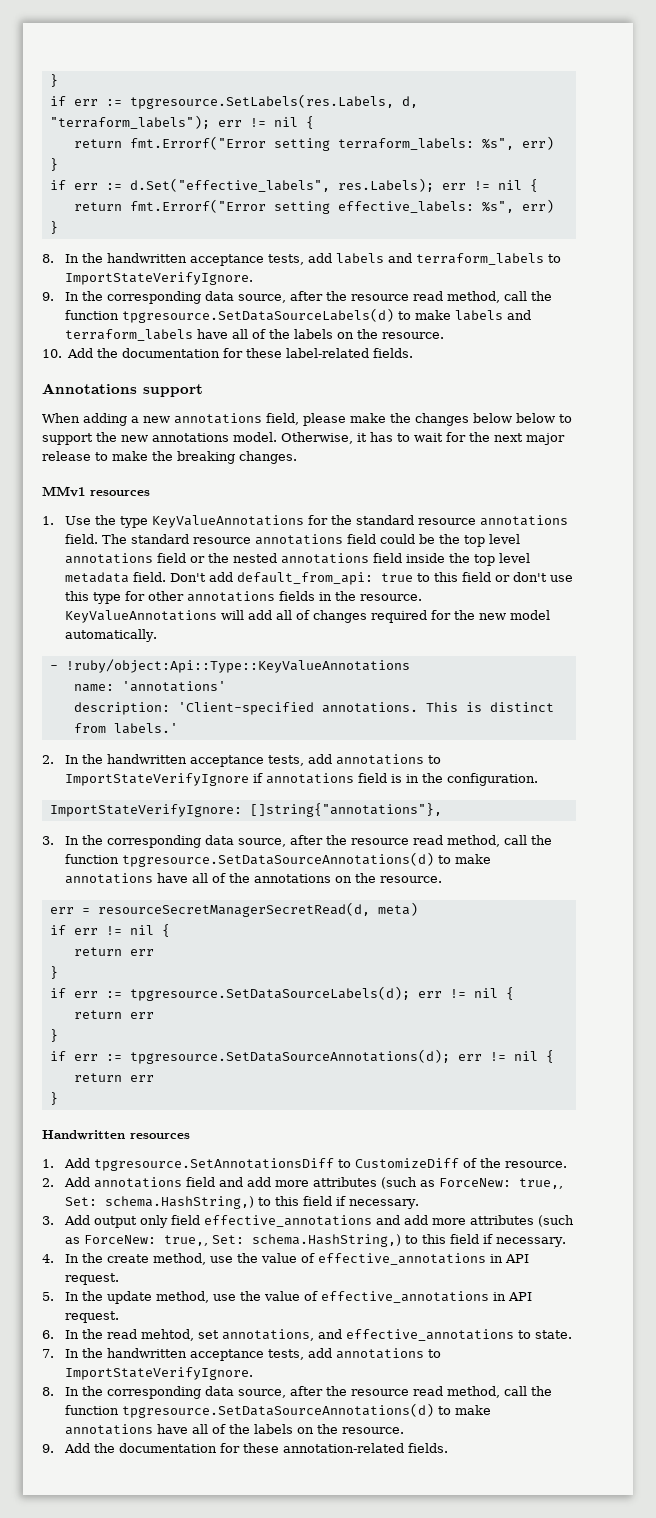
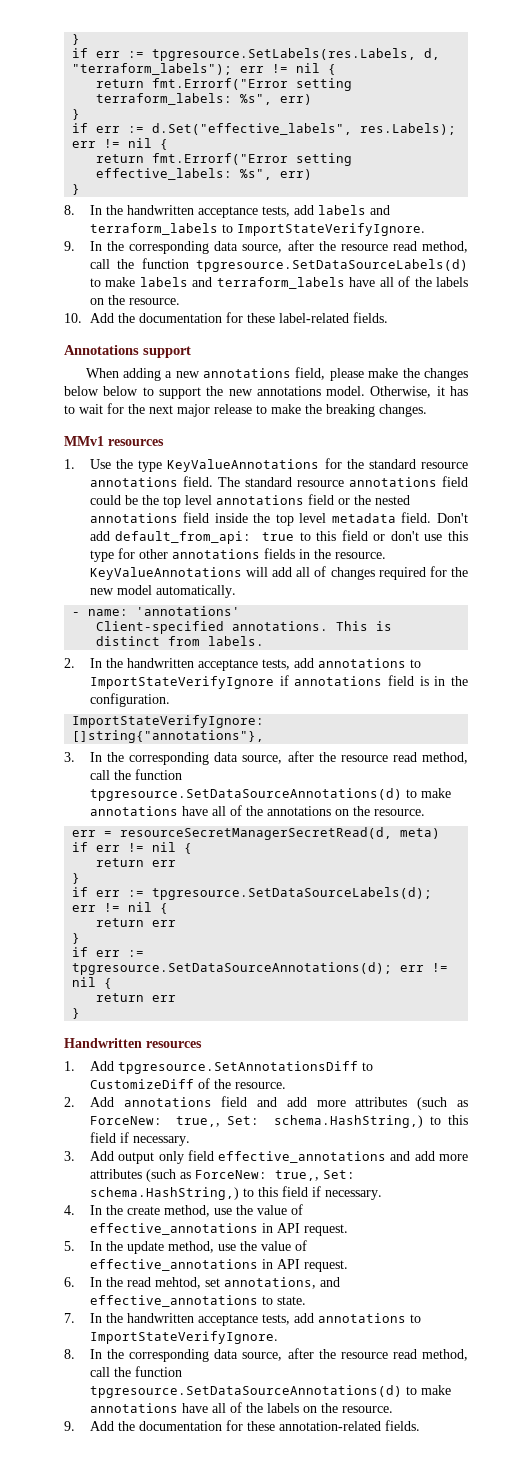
- - !ruby/object:Api::Type::KeyValueAnnotations
- name: 'annotations'
+ - name: 'annotations'
- description: 'Client-specified annotations.
+ Client-specified annotations.
- This is distinct from labels.'
+ This is distinct from labels.

